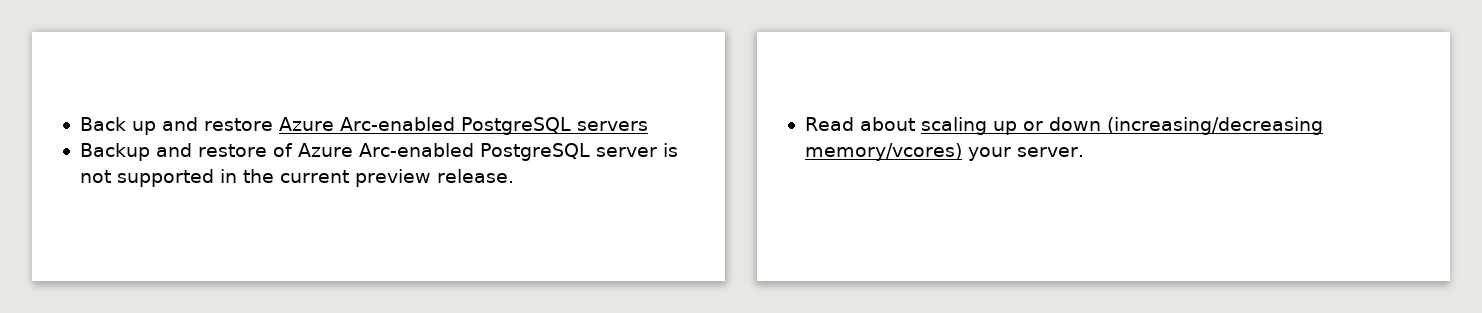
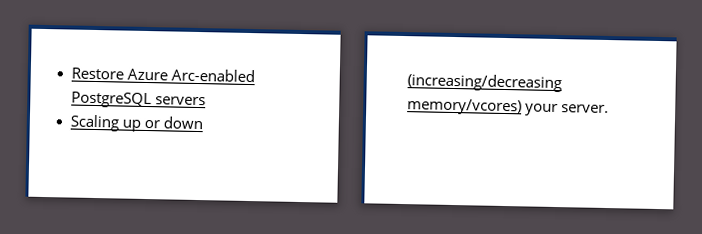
- Back up and restore Azure Arc-enabled PostgreSQL servers
+ Restore Azure Arc-enabled PostgreSQL servers
- Backup and restore of Azure Arc-enabled PostgreSQL server is not supported in the current preview release.
- Read about scaling up or down (increasing/decreasing memory/vcores) your server.
+ Scaling up or down (increasing/decreasing memory/vcores) your server.

